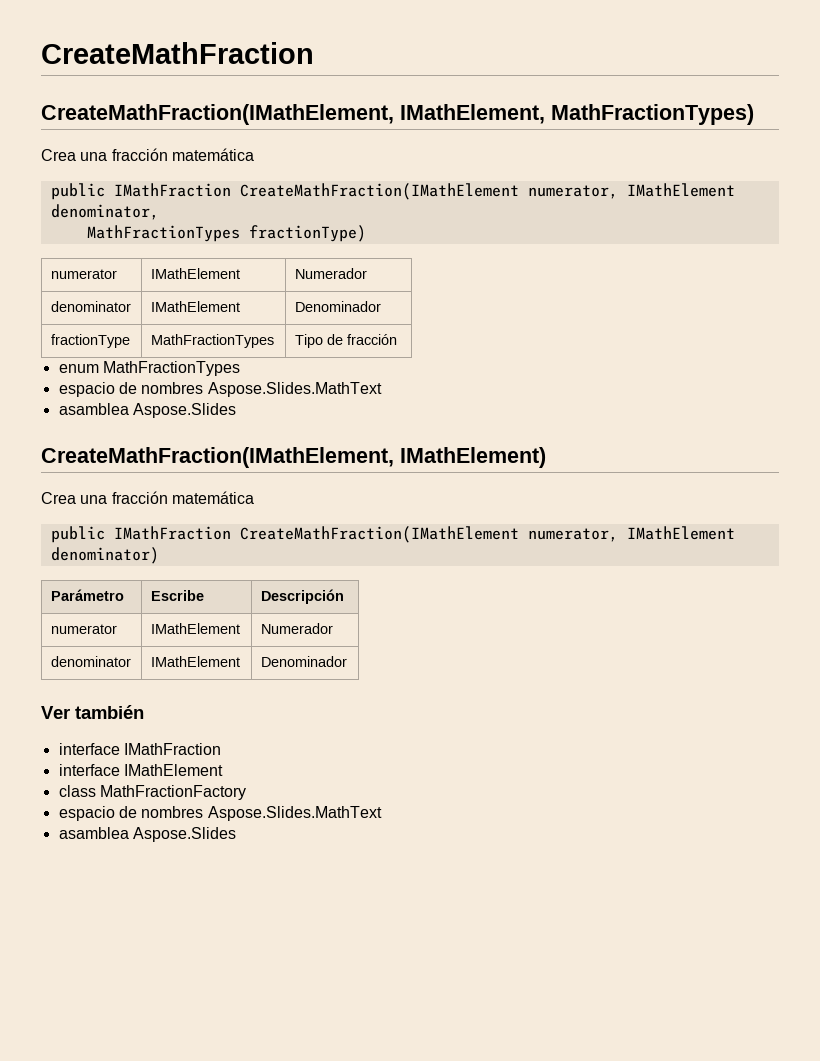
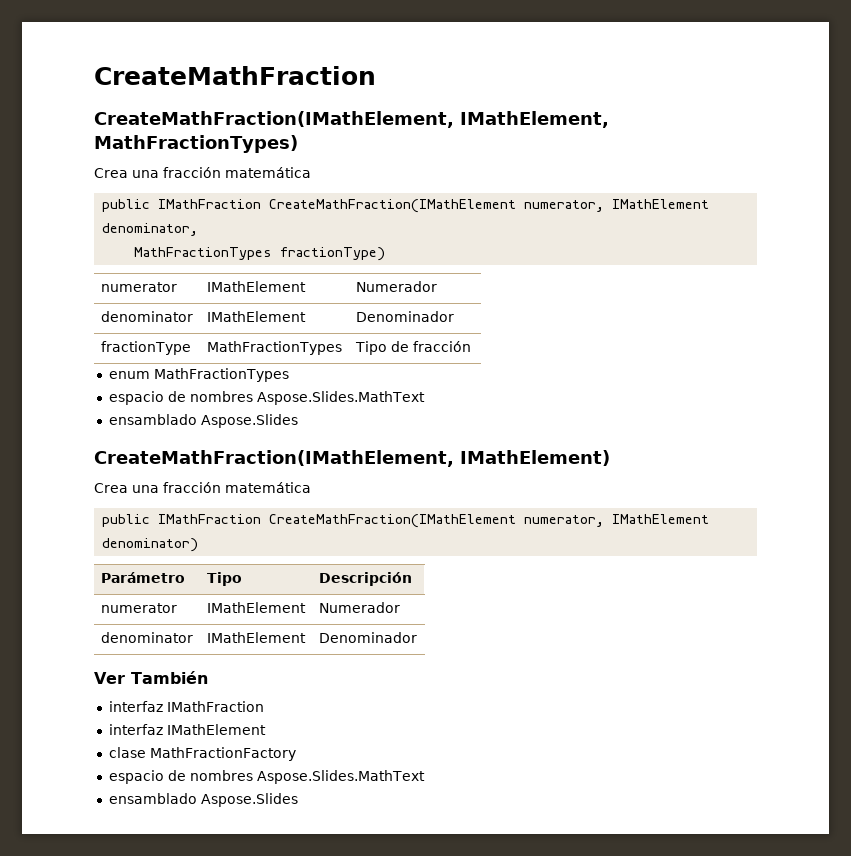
  enum MathFractionTypes
  espacio de nombres Aspose.Slides.MathText
- asamblea Aspose.Slides
+ ensamblado Aspose.Slides
- Parámetro | Escribe | Descripción
+ Parámetro | Tipo | Descripción
- Ver también
- interface IMathFraction
+ Ver También
+ interfaz IMathFraction
- interface IMathElement
+ interfaz IMathElement
- class MathFractionFactory
+ clase MathFractionFactory
  espacio de nombres Aspose.Slides.MathText
- asamblea Aspose.Slides
+ ensamblado Aspose.Slides

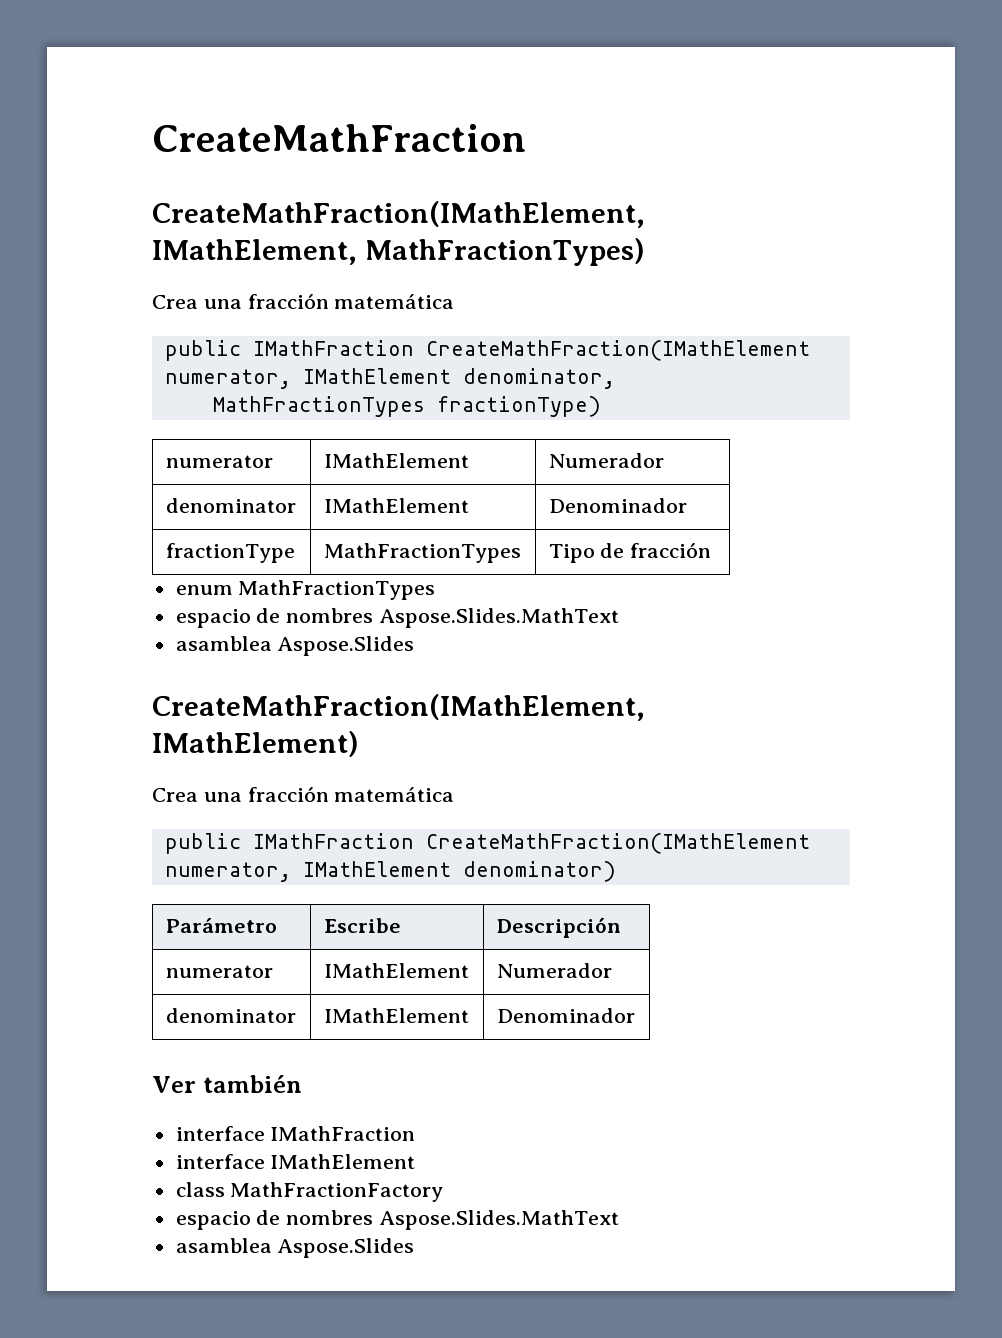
  enum MathFractionTypes
  espacio de nombres Aspose.Slides.MathText
- ensamblado Aspose.Slides
+ asamblea Aspose.Slides
- Parámetro | Tipo | Descripción
+ Parámetro | Escribe | Descripción
- Ver También
- interfaz IMathFraction
+ Ver también
+ interface IMathFraction
- interfaz IMathElement
+ interface IMathElement
- clase MathFractionFactory
+ class MathFractionFactory
  espacio de nombres Aspose.Slides.MathText
- ensamblado Aspose.Slides
+ asamblea Aspose.Slides

